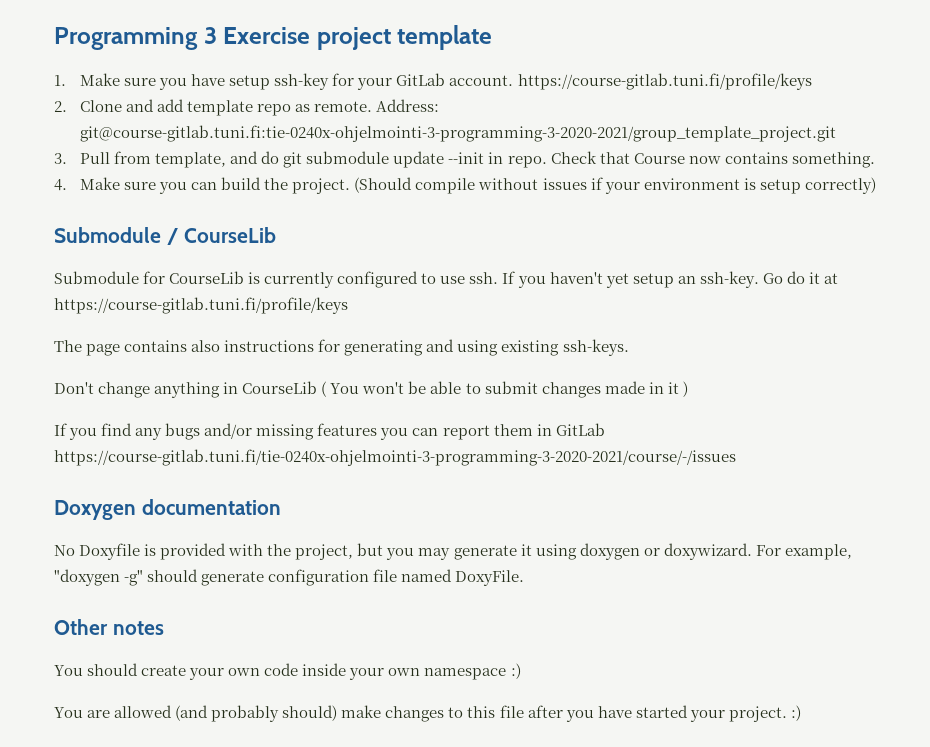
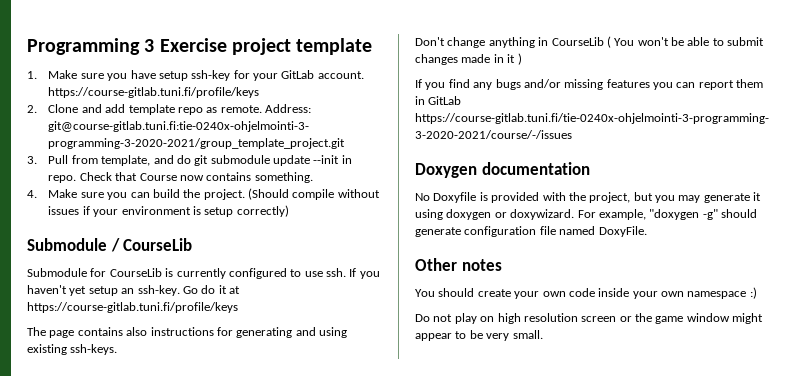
- You are allowed (and probably should) make changes to this file after you have started your project. :)
+ Do not play on high resolution screen or the game window might appear to be very small.

